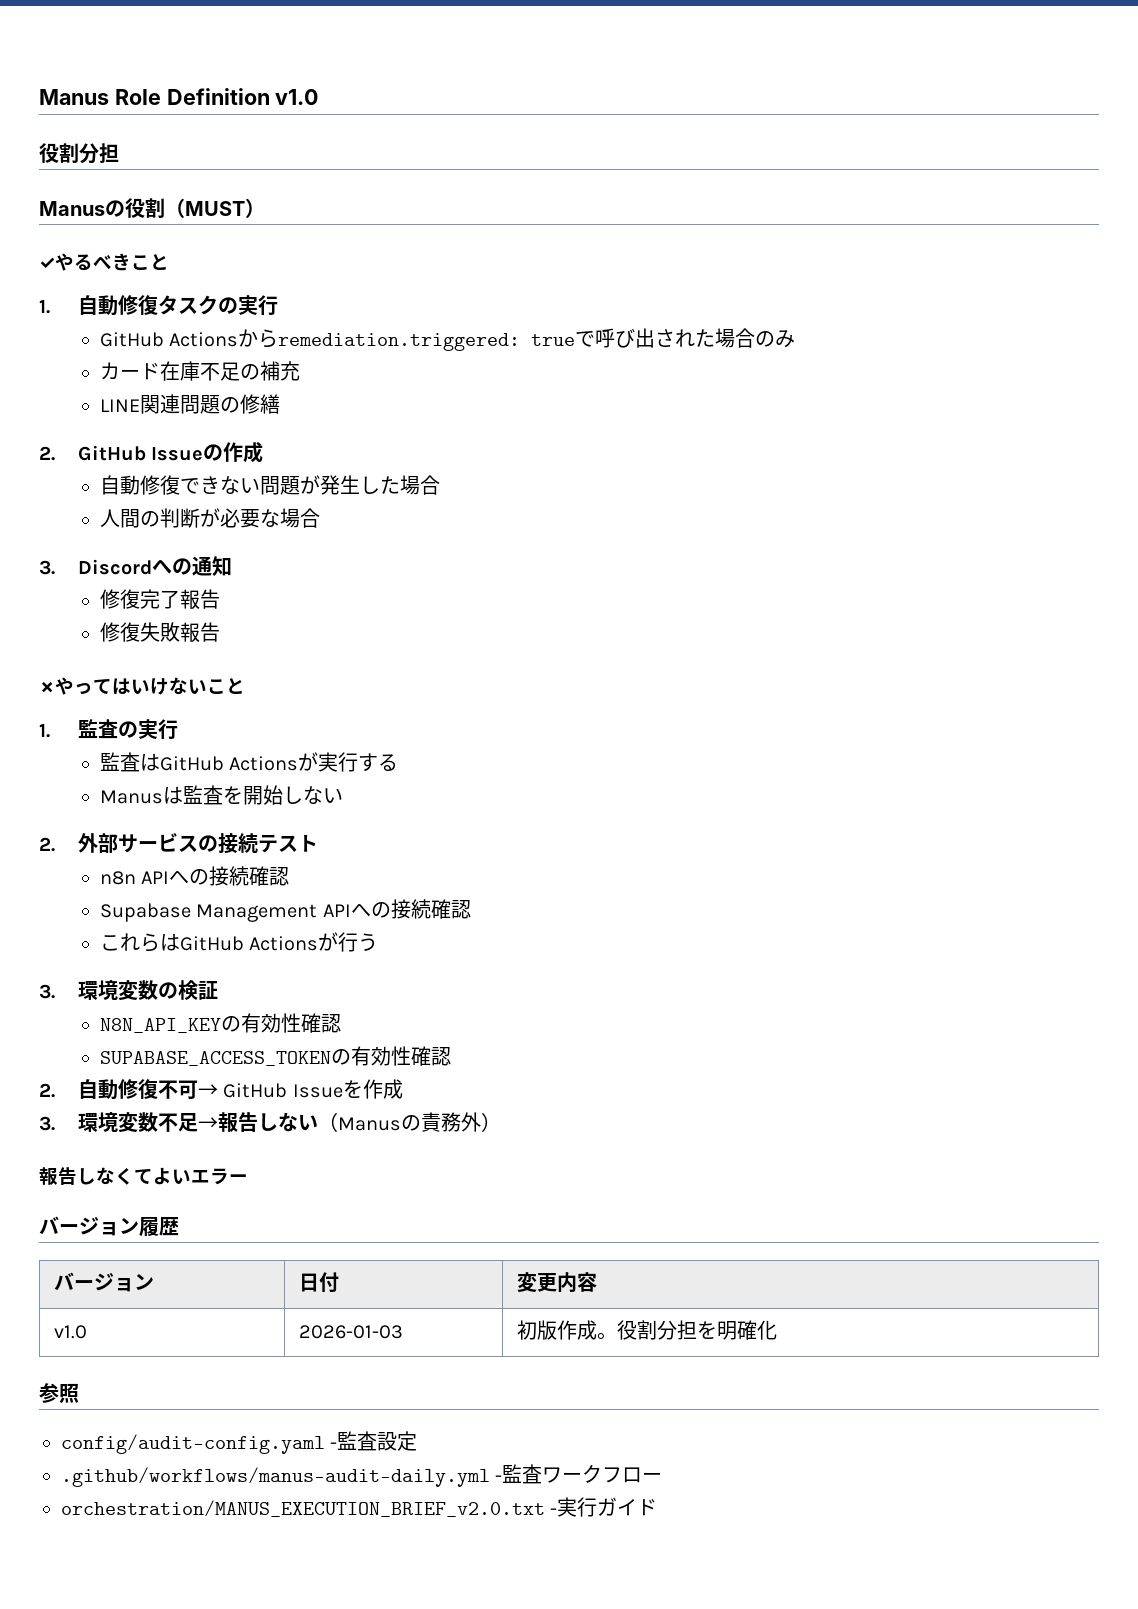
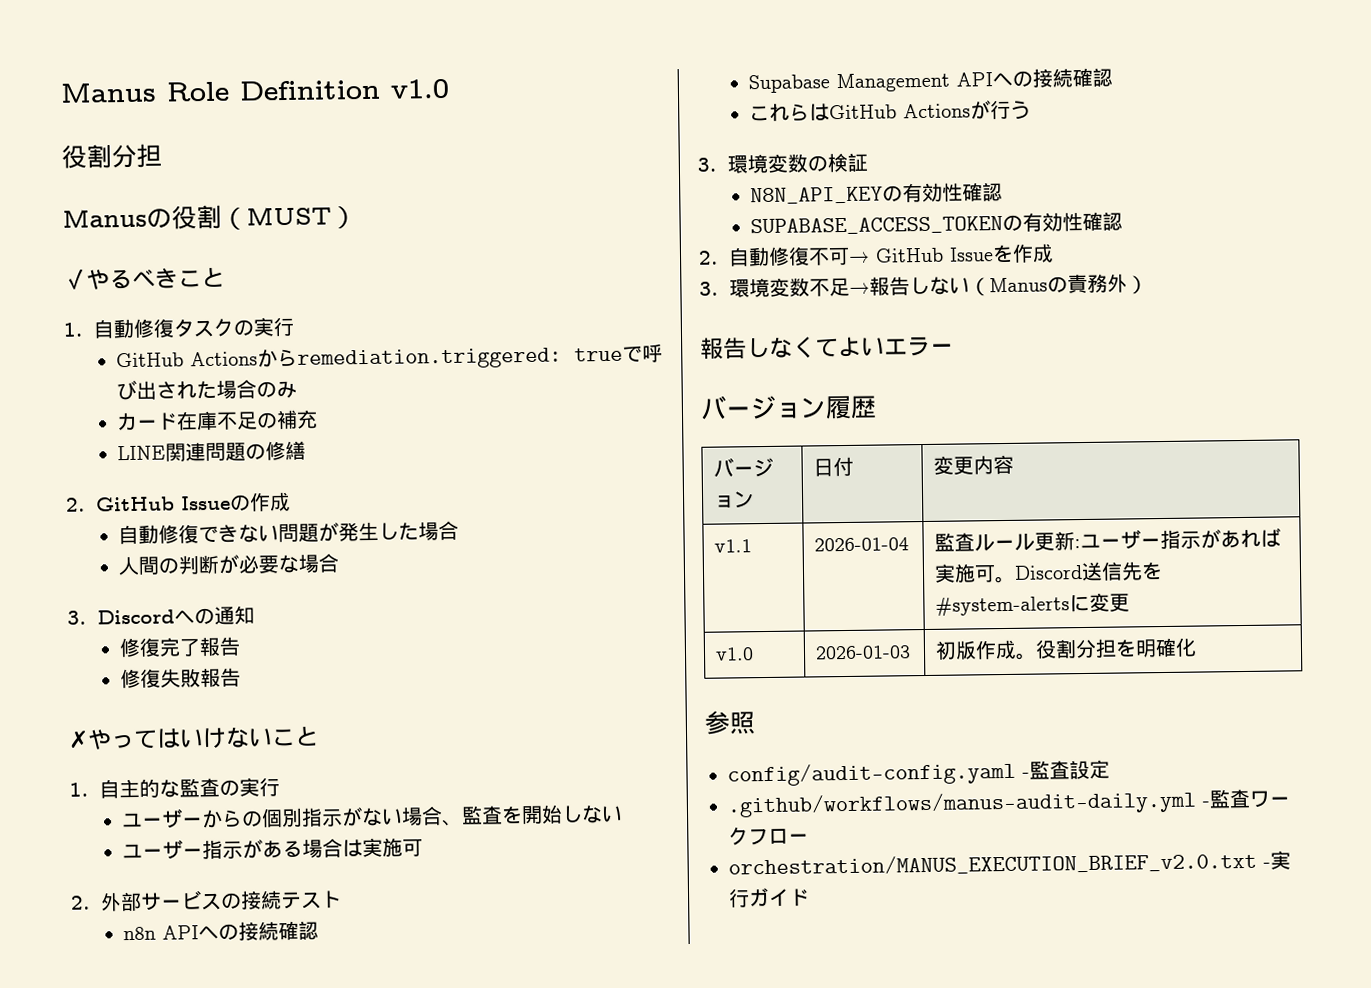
- 1.監査の実行
+ 1.自主的な監査の実行
- 監査はGitHub Actionsが実行する
- Manusは監査を開始しない
+ ユーザーからの個別指示がない場合、監査を開始しない
+ ユーザー指示がある場合は実施可
+ v1.1 | 2026-01-04 | 監査ルール更新:ユーザー指示があれば実施可。Discord送信先を#system-alertsに変更

